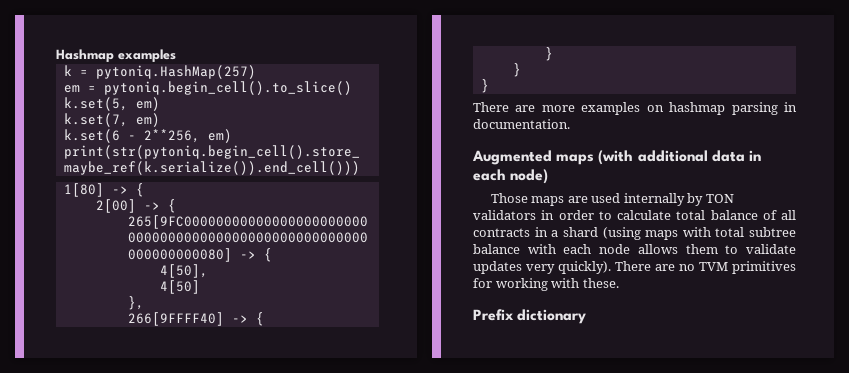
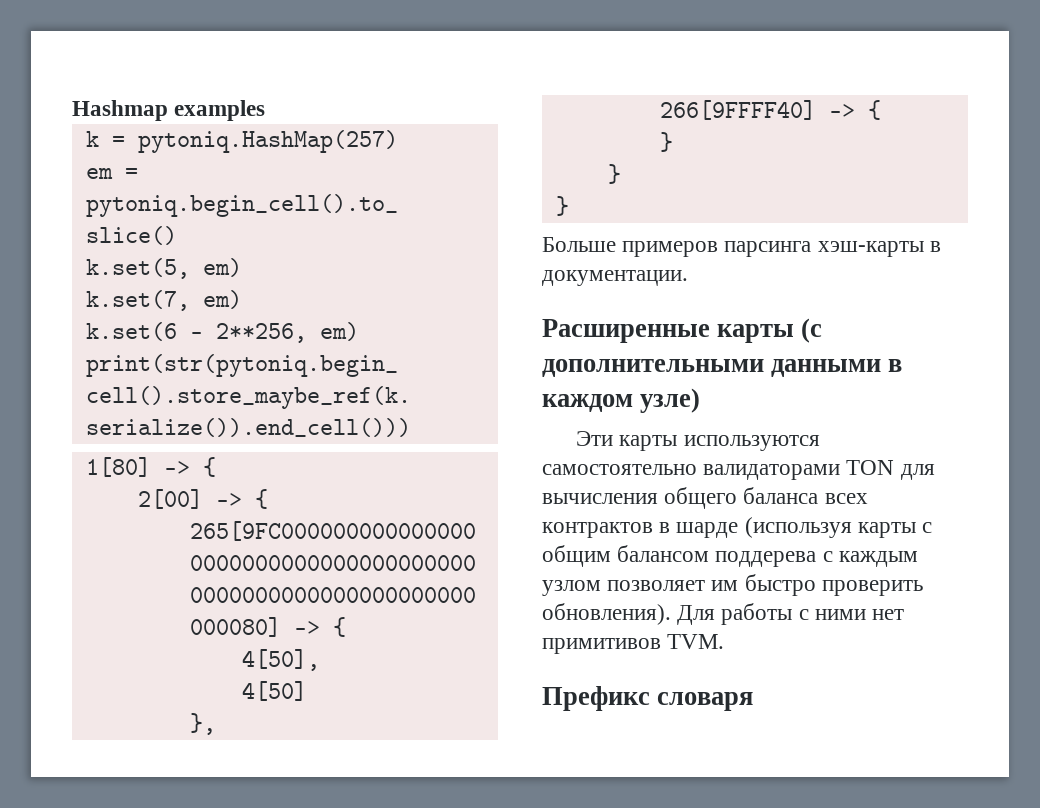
- There are more examples on hashmap parsing in documentation.
- Augmented maps (with additional data in each node)
- Those maps are used internally by TON validators in order to calculate total balance of all contracts in a shard (using maps with total subtree balance with each node allows them to validate updates very quickly). There are no TVM primitives for working with these.
- Prefix dictionary
+ Больше примеров парсинга хэш-карты в документации.
+ Расширенные карты (с дополнительными данными в каждом узле)
+ Эти карты используются самостоятельно валидаторами TON для вычисления общего баланса всех контрактов в шарде (используя карты с общим балансом поддерева с каждым узлом позволяет им быстро проверить обновления). Для работы с ними нет примитивов TVM.
+ Префикс словаря

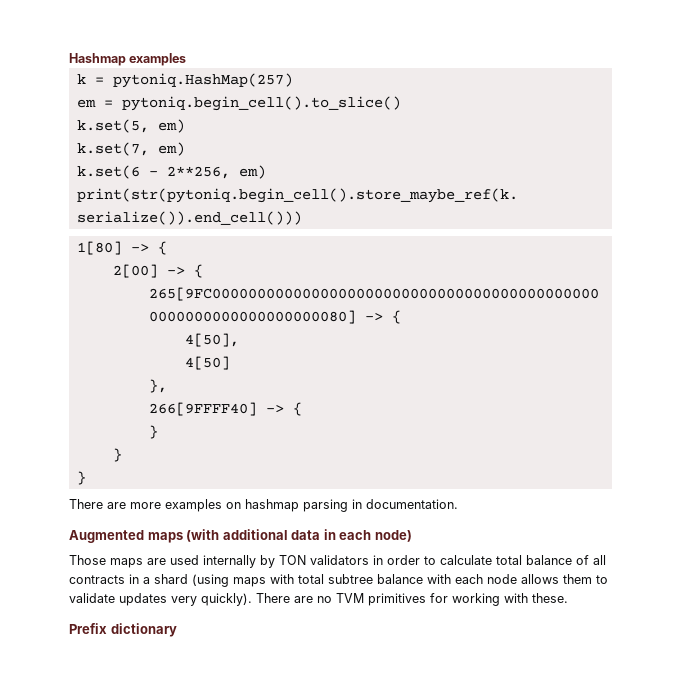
- Больше примеров парсинга хэш-карты в документации.
- Расширенные карты (с дополнительными данными в каждом узле)
- Эти карты используются самостоятельно валидаторами TON для вычисления общего баланса всех контрактов в шарде (используя карты с общим балансом поддерева с каждым узлом позволяет им быстро проверить обновления). Для работы с ними нет примитивов TVM.
- Префикс словаря
+ There are more examples on hashmap parsing in documentation.
+ Augmented maps (with additional data in each node)
+ Those maps are used internally by TON validators in order to calculate total balance of all contracts in a shard (using maps with total subtree balance with each node allows them to validate updates very quickly). There are no TVM primitives for working with these.
+ Prefix dictionary

